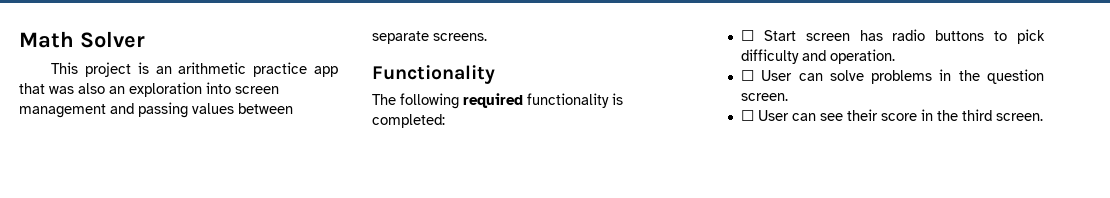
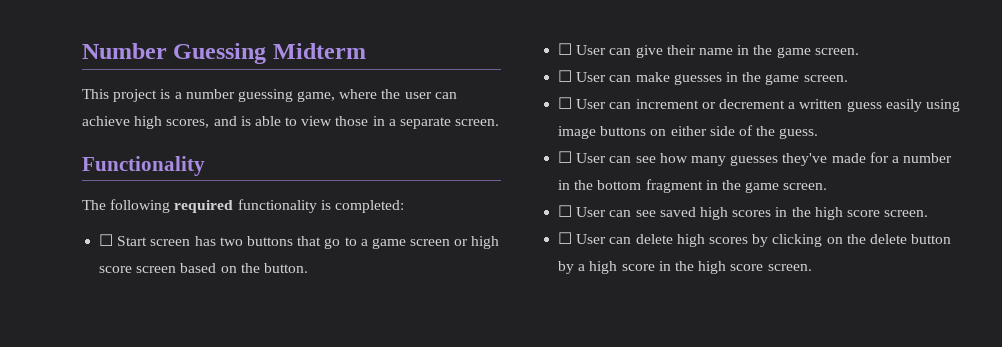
- Math Solver
+ Number Guessing Midterm
- This project is an arithmetic practice app that was also an exploration into screen management and passing values between separate screens.
+ This project is a number guessing game, where the user can achieve high scores, and is able to view those in a separate screen.
- ☐ Start screen has radio buttons to pick difficulty and operation.
- ☐ User can solve problems in the question screen.
+ ☐ Start screen has two buttons that go to a game screen or high score screen based on the button.
+ ☐ User can give their name in the game screen.
+ ☐ User can make guesses in the game screen.
+ ☐ User can increment or decrement a written guess easily using image buttons on either side of the guess.
+ ☐ User can see how many guesses they've made for a number in the bottom fragment in the game screen.
- ☐ User can see their score in the third screen.
+ ☐ User can see saved high scores in the high score screen.
+ ☐ User can delete high scores by clicking on the delete button by a high score in the high score screen.

